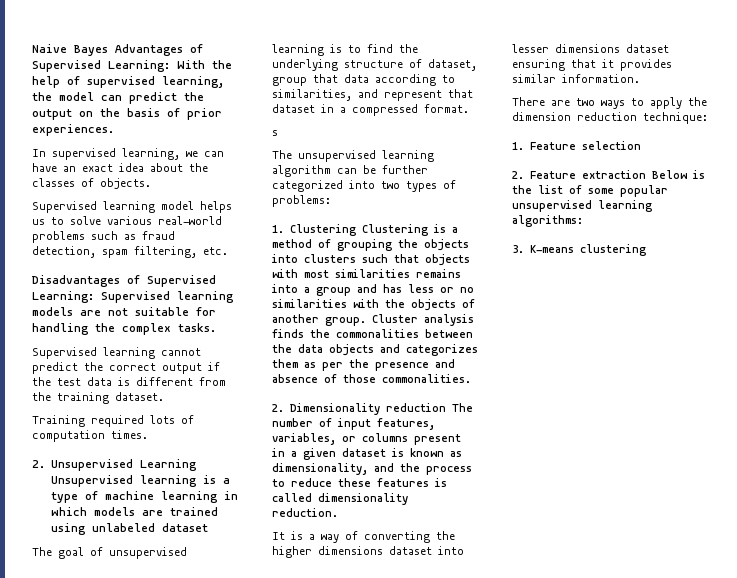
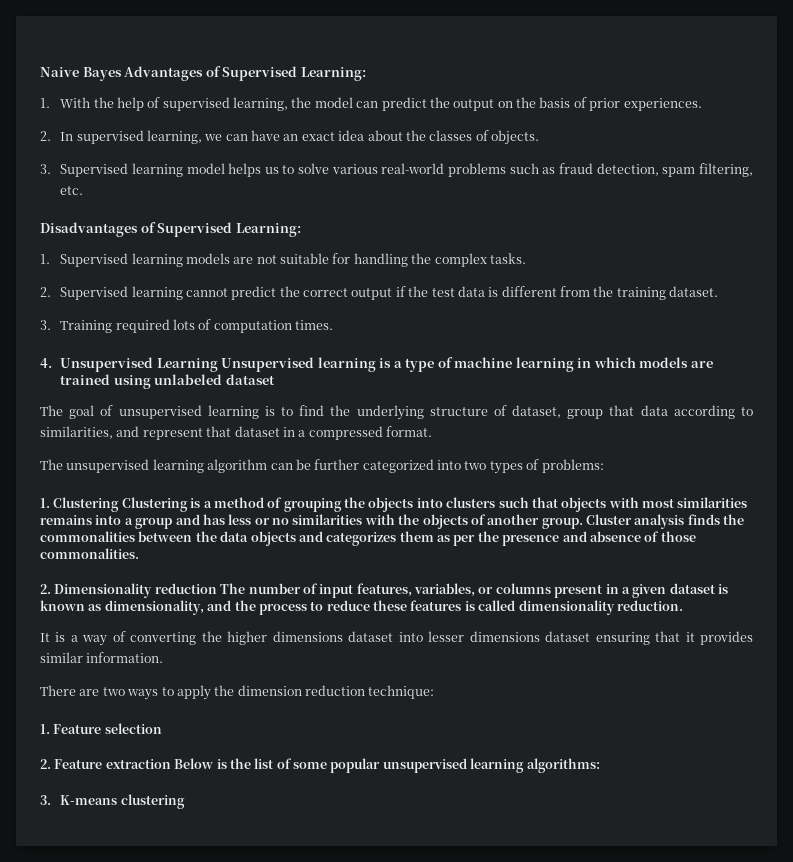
- Naive Bayes Advantages of Supervised Learning: With the help of supervised learning, the model can predict the output on the basis of prior experiences.
+ Naive Bayes Advantages of Supervised Learning:
+ 1. With the help of supervised learning, the model can predict the output on the basis of prior experiences.
- In supervised learning, we can have an exact idea about the classes of objects.
+ 2. In supervised learning, we can have an exact idea about the classes of objects.
- Supervised learning model helps us to solve various real-world problems such as fraud detection, spam filtering, etc.
+ 3. Supervised learning model helps us to solve various real-world problems such as fraud detection, spam filtering, etc.
- Disadvantages of Supervised Learning: Supervised learning models are not suitable for handling the complex tasks.
+ Disadvantages of Supervised Learning:
+ 1. Supervised learning models are not suitable for handling the complex tasks.
- Supervised learning cannot predict the correct output if the test data is different from the training dataset.
+ 2. Supervised learning cannot predict the correct output if the test data is different from the training dataset.
- Training required lots of computation times.
+ 3. Training required lots of computation times.
- 2. Unsupervised Learning Unsupervised learning is a type of machine learning in which models are trained using unlabeled dataset
+ 4. Unsupervised Learning Unsupervised learning is a type of machine learning in which models are trained using unlabeled dataset
- s

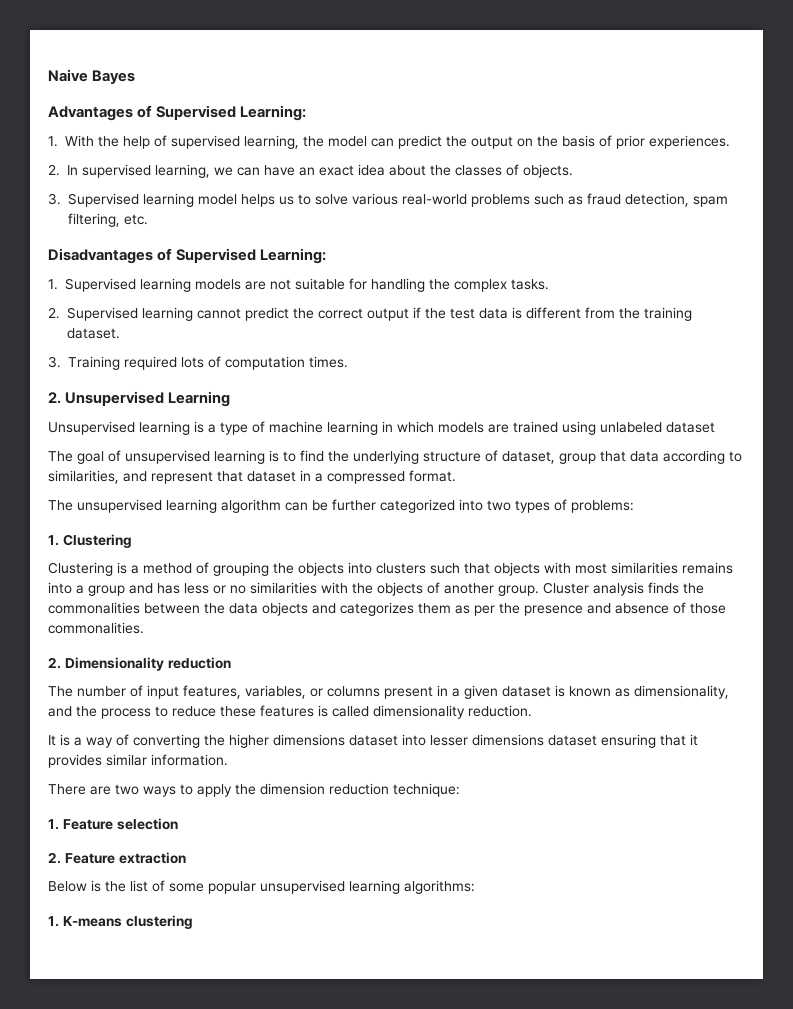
- Naive Bayes Advantages of Supervised Learning:
+ Naive Bayes
+ Advantages of Supervised Learning:
- 4. Unsupervised Learning Unsupervised learning is a type of machine learning in which models are trained using unlabeled dataset
+ 2. Unsupervised Learning
+ Unsupervised learning is a type of machine learning in which models are trained using unlabeled dataset
- 1. Clustering Clustering is a method of grouping the objects into clusters such that objects with most similarities remains into a group and has less or no similarities with the objects of another group.
+ 1. Clustering
+ Clustering is a method of grouping the objects into clusters such that objects with most similarities remains into a group and has less or no similarities with the objects of another group.
- 2. Dimensionality reduction The number of input features, variables, or columns present in a given dataset is known as dimensionality, and the process to reduce these features is called dimensionality reduction.
+ 2. Dimensionality reduction
+ The number of input features, variables, or columns present in a given dataset is known as dimensionality, and the process to reduce these features is called dimensionality reduction.
- 2. Feature extraction Below is the list of some popular unsupervised learning algorithms:
+ 2. Feature extraction
+ Below is the list of some popular unsupervised learning algorithms:
- 3. K-means clustering
+ 1. K-means clustering

